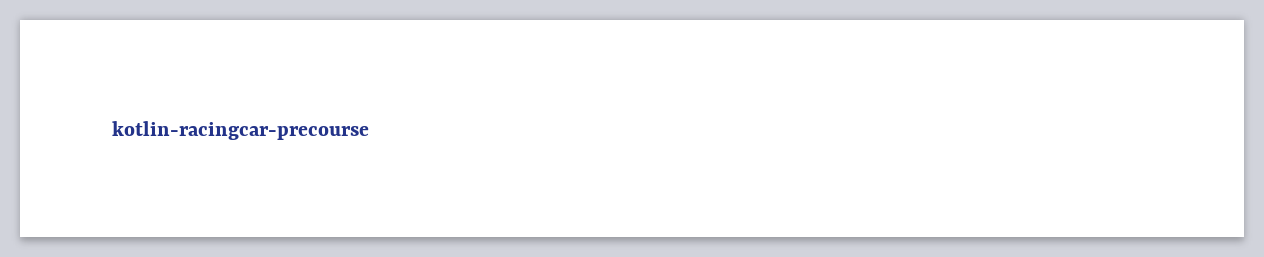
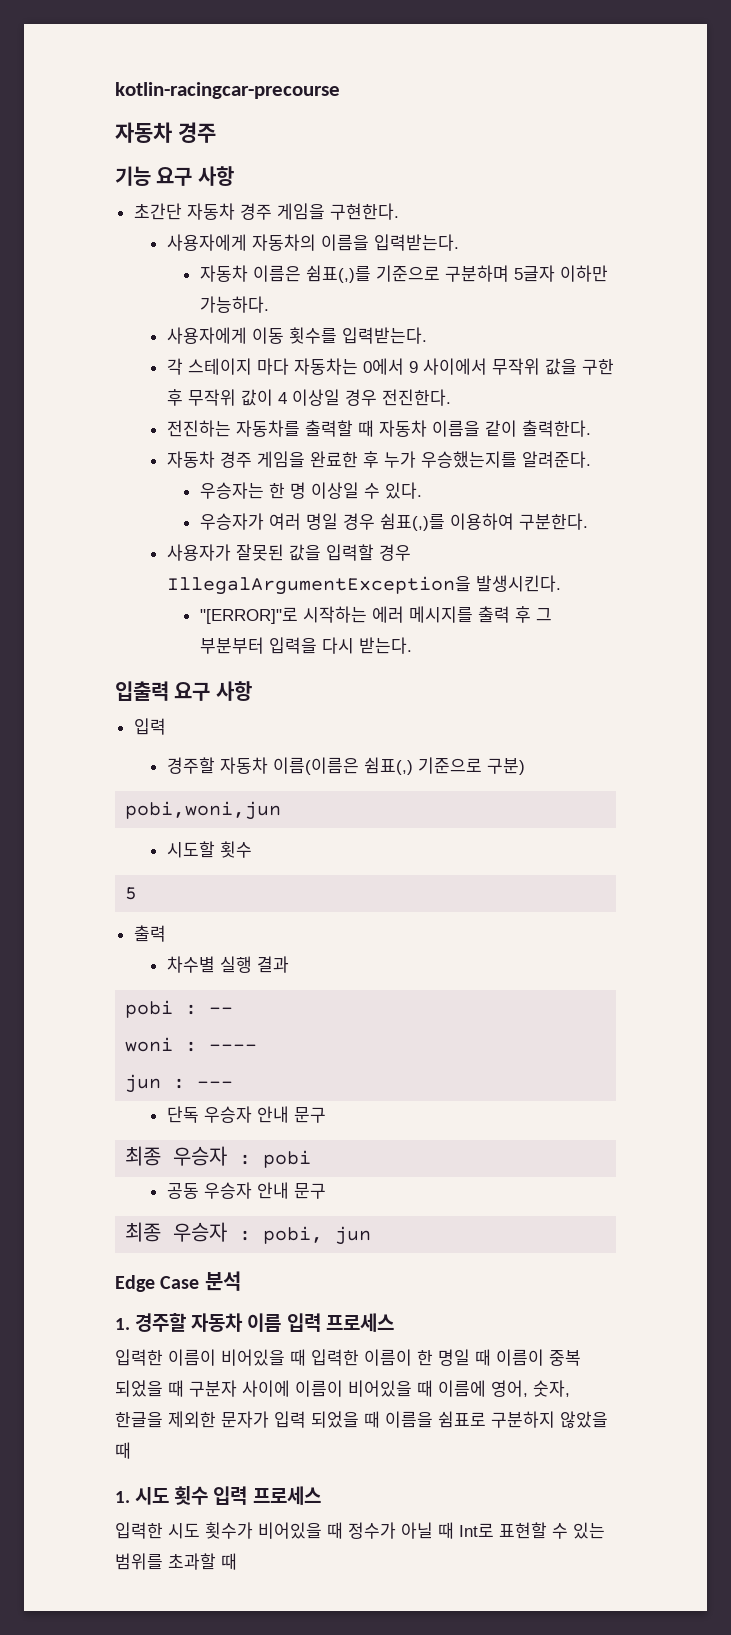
  kotlin-racingcar-precourse
+ 자동차 경주
+ 기능 요구 사항
+ 초간단 자동차 경주 게임을 구현한다.
+ 사용자에게 자동차의 이름을 입력받는다.
+ 자동차 이름은 쉼표(,)를 기준으로 구분하며 5글자 이하만 가능하다.
+ 사용자에게 이동 횟수를 입력받는다.
+ 각 스테이지 마다 자동차는 0에서 9 사이에서 무작위 값을 구한 후 무작위 값이 4 이상일 경우 전진한다.
+ 전진하는 자동차를 출력할 때 자동차 이름을 같이 출력한다.
+ 자동차 경주 게임을 완료한 후 누가 우승했는지를 알려준다.
+ 우승자는 한 명 이상일 수 있다.
+ 우승자가 여러 명일 경우 쉼표(,)를 이용하여 구분한다.
+ 사용자가 잘못된 값을 입력할 경우 IllegalArgumentException을 발생시킨다.
+ "[ERROR]"로 시작하는 에러 메시지를 출력 후 그 부분부터 입력을 다시 받는다.
+ 입출력 요구 사항
+ 입력
+ 경주할 자동차 이름(이름은 쉼표(,) 기준으로 구분)
+ pobi,woni,jun
+ 시도할 횟수
+ 5
+ 출력
+ 차수별 실행 결과
+ pobi : --
+ woni : ----
+ jun : ---
+ 단독 우승자 안내 문구
+ 최종 우승자 : pobi
+ 공동 우승자 안내 문구
+ 최종 우승자 : pobi, jun
+ Edge Case 분석
+ 1. 경주할 자동차 이름 입력 프로세스
+ 입력한 이름이 비어있을 때 입력한 이름이 한 명일 때 이름이 중복 되었을 때 구분자 사이에 이름이 비어있을 때 이름에 영어, 숫자, 한글을 제외한 문자가 입력 되었을 때 이름을 쉼표로 구분하지 않았을 때
+ 1. 시도 횟수 입력 프로세스
+ 입력한 시도 횟수가 비어있을 때 정수가 아닐 때 Int로 표현할 수 있는 범위를 초과할 때

